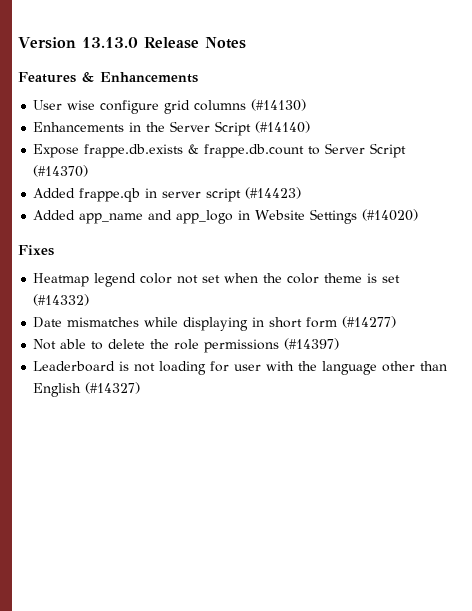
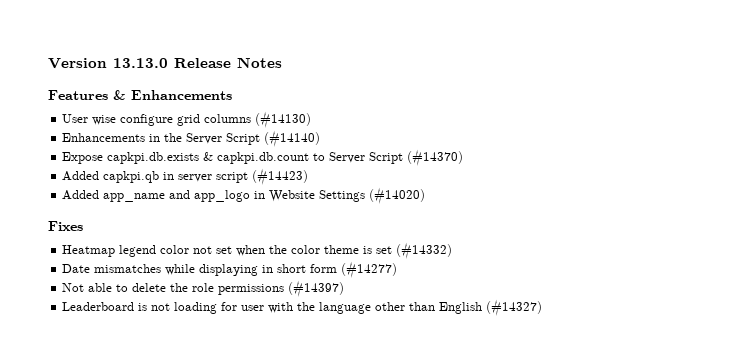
- Expose frappe.db.exists & frappe.db.count to Server Script (#14370)
+ Expose capkpi.db.exists & capkpi.db.count to Server Script (#14370)
- Added frappe.qb in server script (#14423)
+ Added capkpi.qb in server script (#14423)

